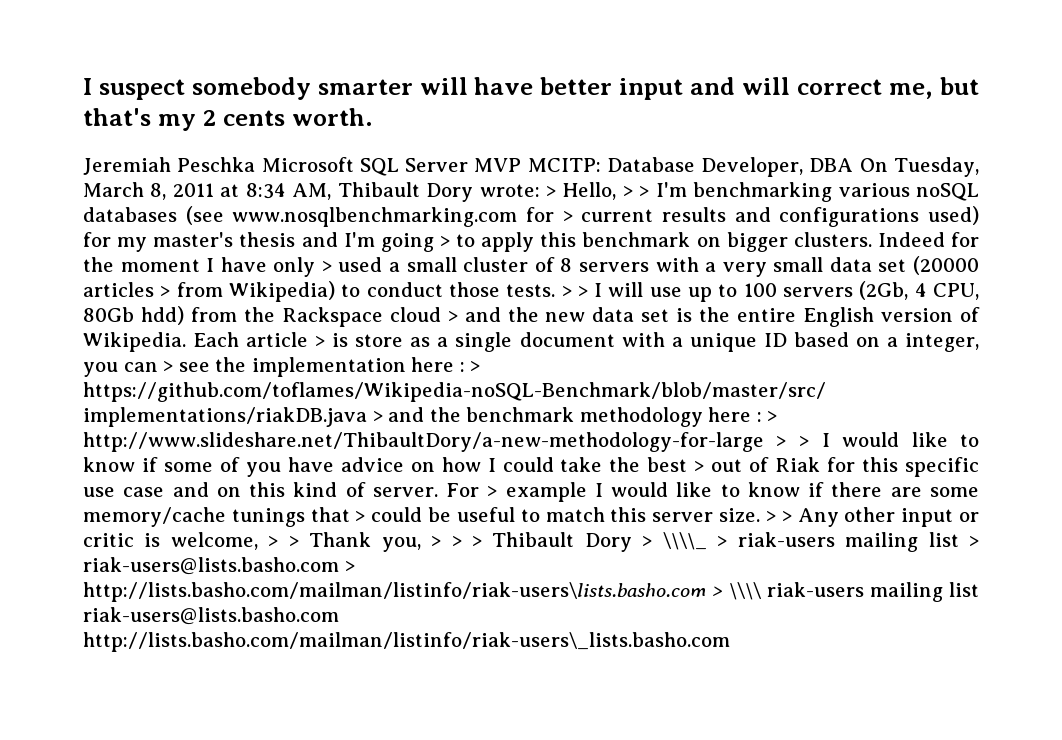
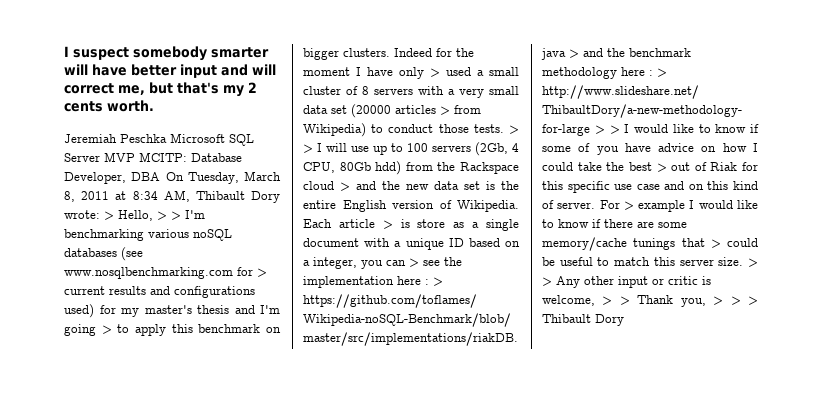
- > > Any other input or critic is welcome, > > Thank you, > > > Thibault Dory > \\\\_ > riak-users mailing list > riak-users@lists.basho.com > http://lists.basho.com/mailman/listinfo/riak-users\lists.basho.com > \\\\ riak-users mailing list riak-users@lists.basho.com http://lists.basho.com/mailman/listinfo/riak-users\_lists.basho.com
+ > > Any other input or critic is welcome, > > Thank you, > > > Thibault Dory

